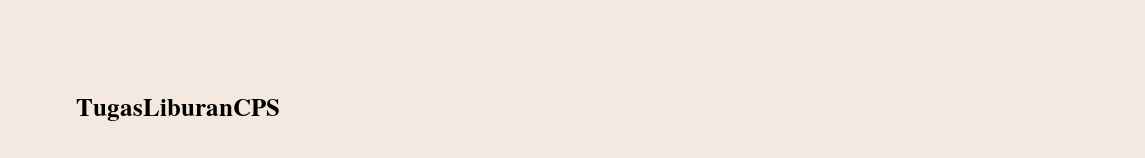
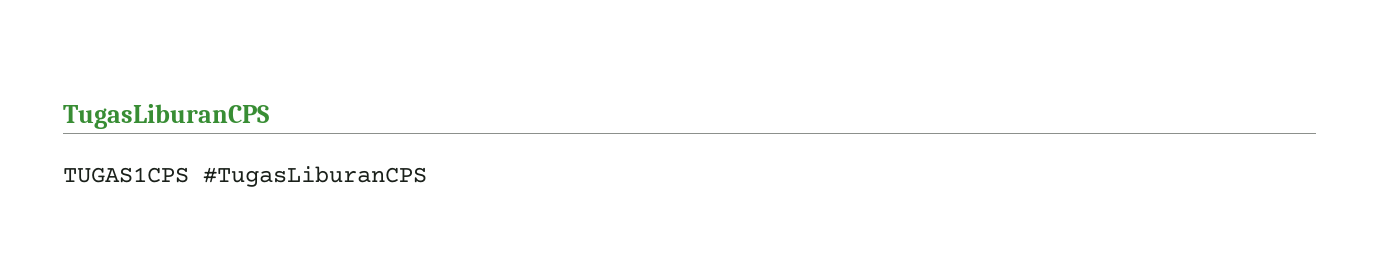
+ TUGAS1CPS #TugasLiburanCPS

